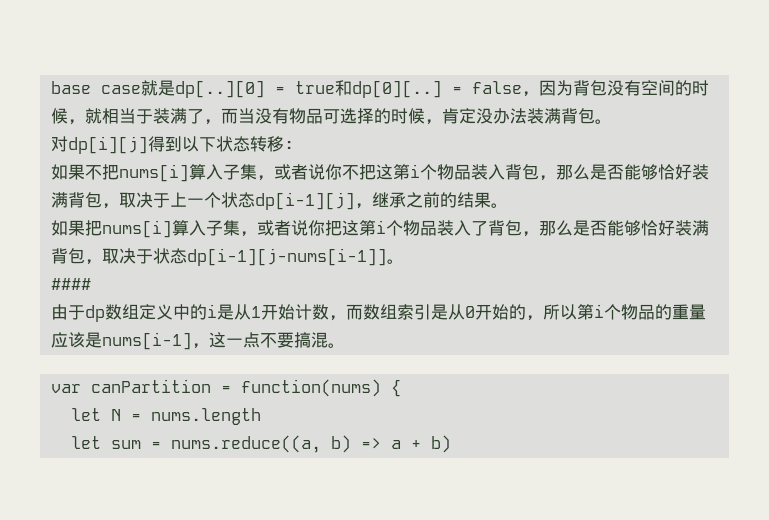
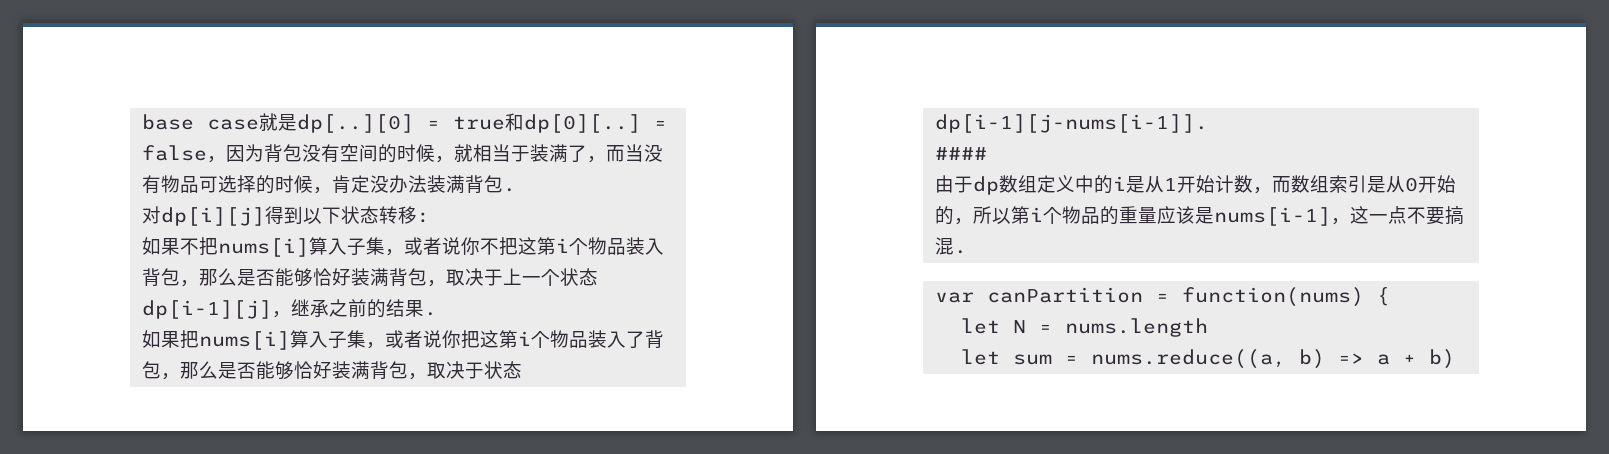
- = false，因为背包没有空间的时候，就相当于装满了，而当没有物品可选择的时候，肯定没办法装满背包。
+ = false，因为背包没有空间的时候，就相当于装满了，而当没有物品可选择的时候，肯定没办法装满背包.
- 如果不把nums[i]算入子集，或者说你不把这第i个物品装入背包，那么是否能够恰好装满背包，取决于上一个状态dp[i-1][j]，继承之前的结果。
+ 如果不把nums[i]算入子集，或者说你不把这第i个物品装入背包，那么是否能够恰好装满背包，取决于上一个状态dp[i-1][j]，继承之前的结果.
- 如果把nums[i]算入子集，或者说你把这第i个物品装入了背包，那么是否能够恰好装满背包，取决于状态dp[i-1][j-nums[i-1]]。
+ 如果把nums[i]算入子集，或者说你把这第i个物品装入了背包，那么是否能够恰好装满背包，取决于状态dp[i-1][j-nums[i-1]].
- 由于dp数组定义中的i是从1开始计数，而数组索引是从0开始的，所以第i个物品的重量应该是nums[i-1]，这一点不要搞混。
+ 由于dp数组定义中的i是从1开始计数，而数组索引是从0开始的，所以第i个物品的重量应该是nums[i-1]，这一点不要搞混.

